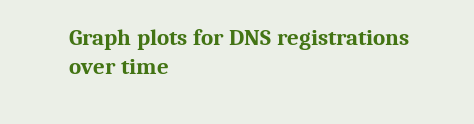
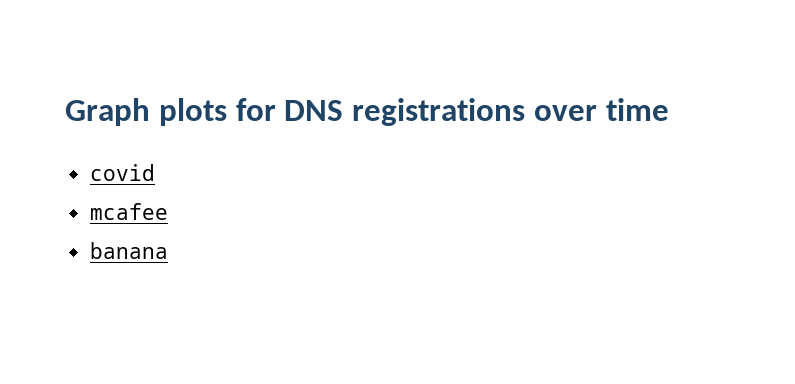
+ covid
+ mcafee
+ banana

